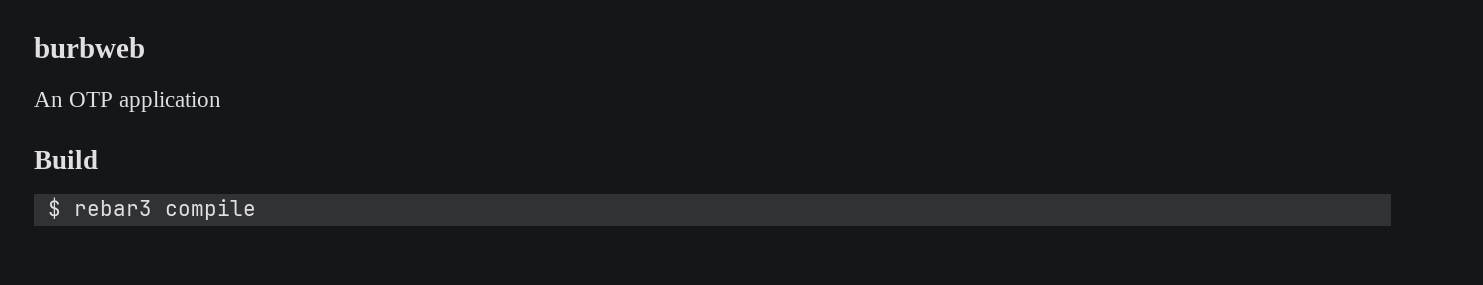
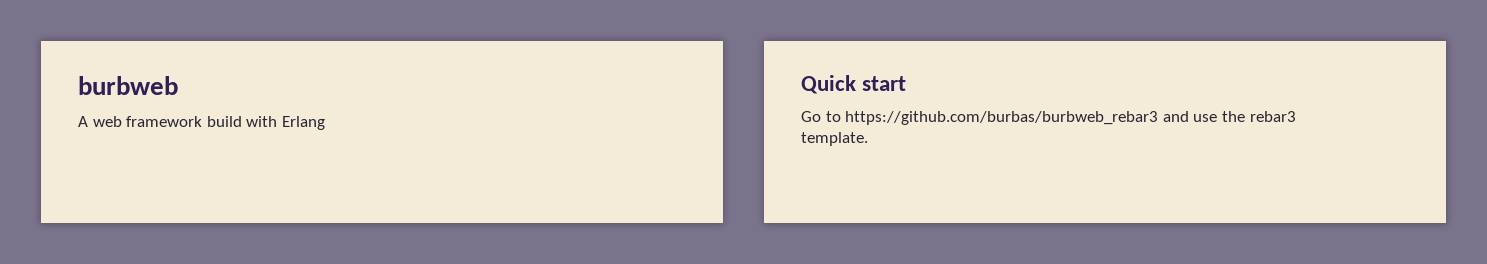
- An OTP application
- Build
- $ rebar3 compile
+ A web framework build with Erlang
+ Quick start
+ Go to https://github.com/burbas/burbweb_rebar3 and use the rebar3 template.

